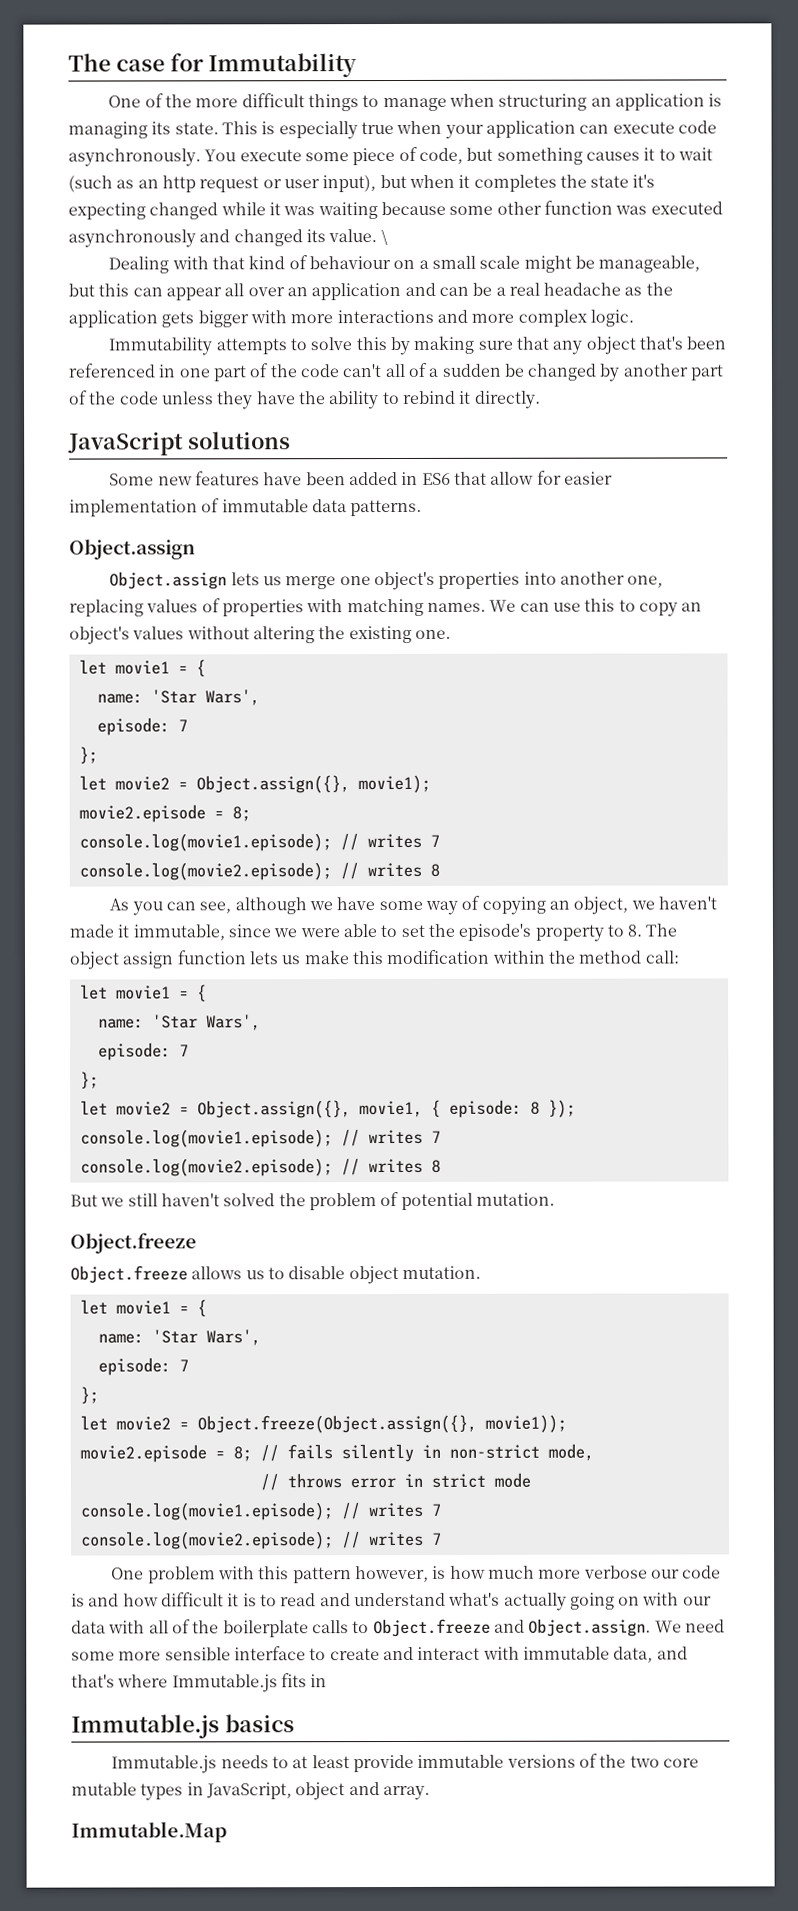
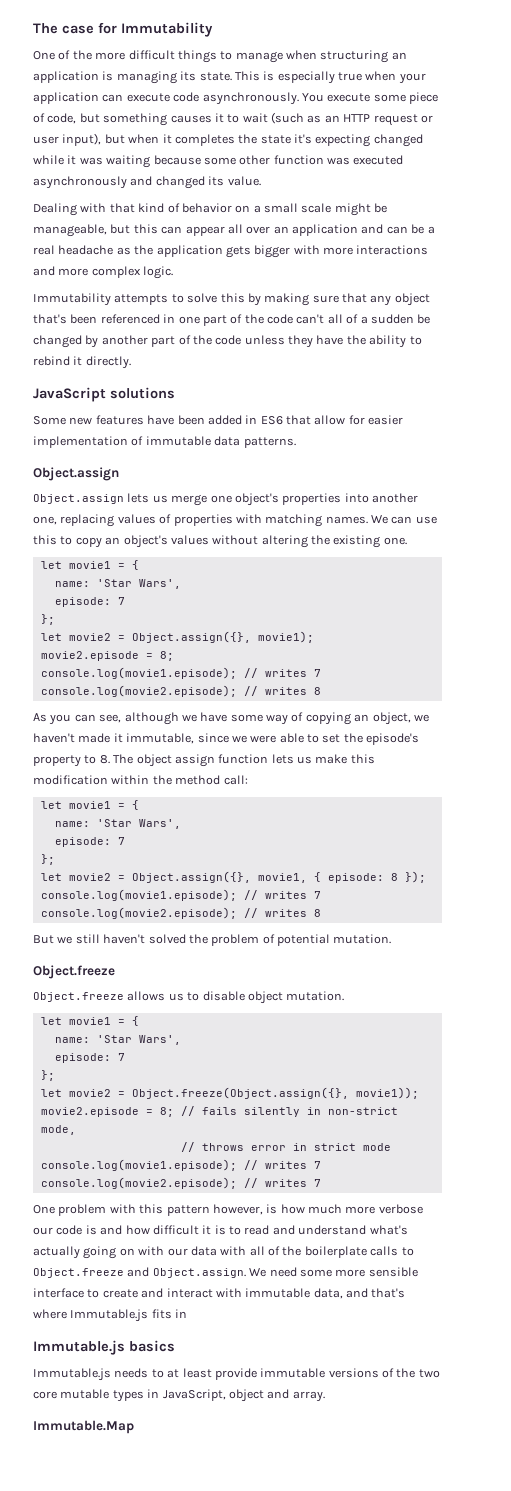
- You execute some piece of code, but something causes it to wait (such as an http request or user input), but when it completes the state it's expecting changed while it was waiting because some other function was executed asynchronously and changed its value. \
+ You execute some piece of code, but something causes it to wait (such as an HTTP request or user input), but when it completes the state it's expecting changed while it was waiting because some other function was executed asynchronously and changed its value.
- Dealing with that kind of behaviour on a small scale might be manageable, but this can appear all over an application and can be a real headache as the application gets bigger with more interactions and more complex logic.
+ Dealing with that kind of behavior on a small scale might be manageable, but this can appear all over an application and can be a real headache as the application gets bigger with more interactions and more complex logic.

